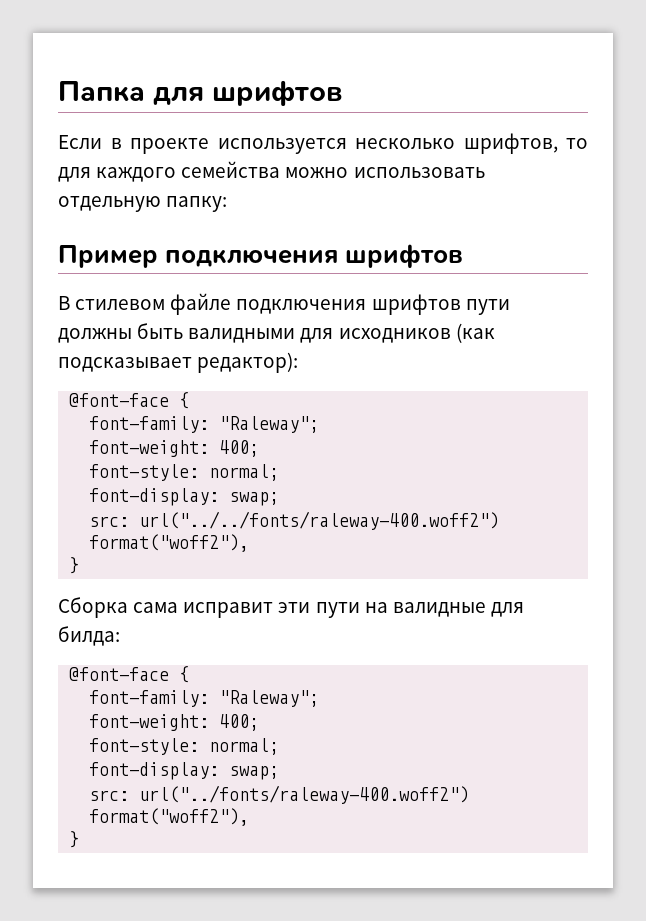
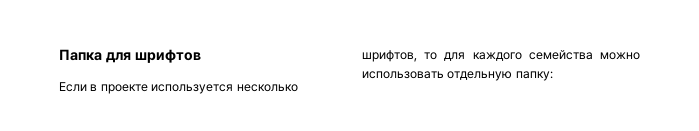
- Пример подключения шрифтов
- В стилевом файле подключения шрифтов пути должны быть валидными для исходников (как подсказывает редактор):
- @font-face {
- font-family: "Raleway";
- font-weight: 400;
- font-style: normal;
- font-display: swap;
- src: url("../../fonts/raleway-400.woff2") format("woff2"),
- }
- Сборка сама исправит эти пути на валидные для билда:
- @font-face {
- font-family: "Raleway";
- font-weight: 400;
- font-style: normal;
- font-display: swap;
- src: url("../fonts/raleway-400.woff2") format("woff2"),
- }

